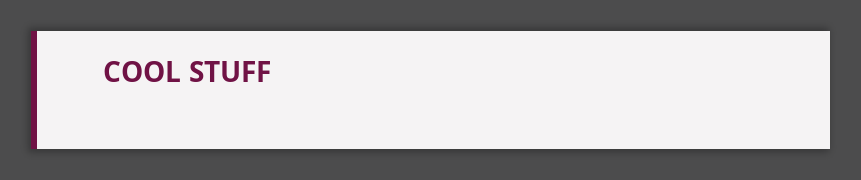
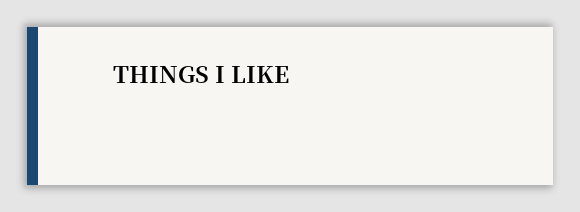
- COOL STUFF
+ THINGS I LIKE

